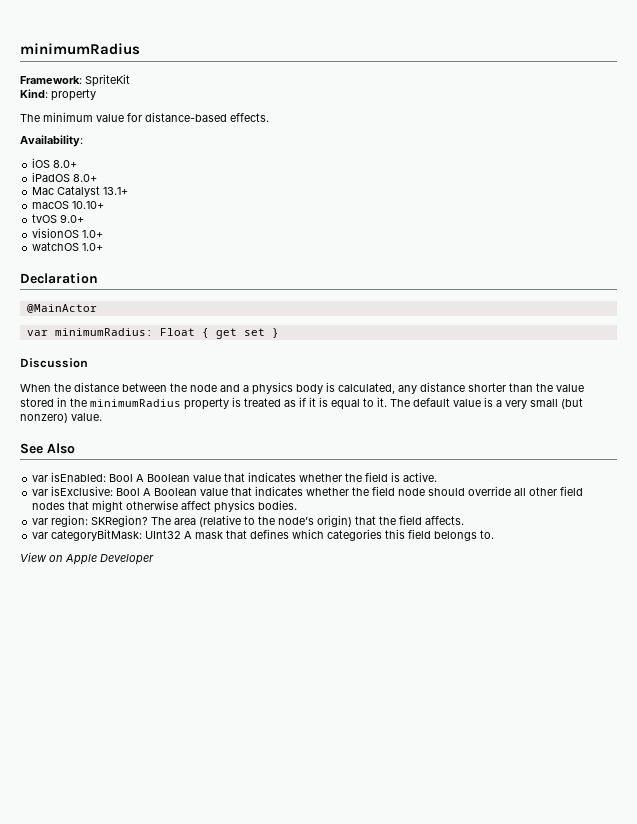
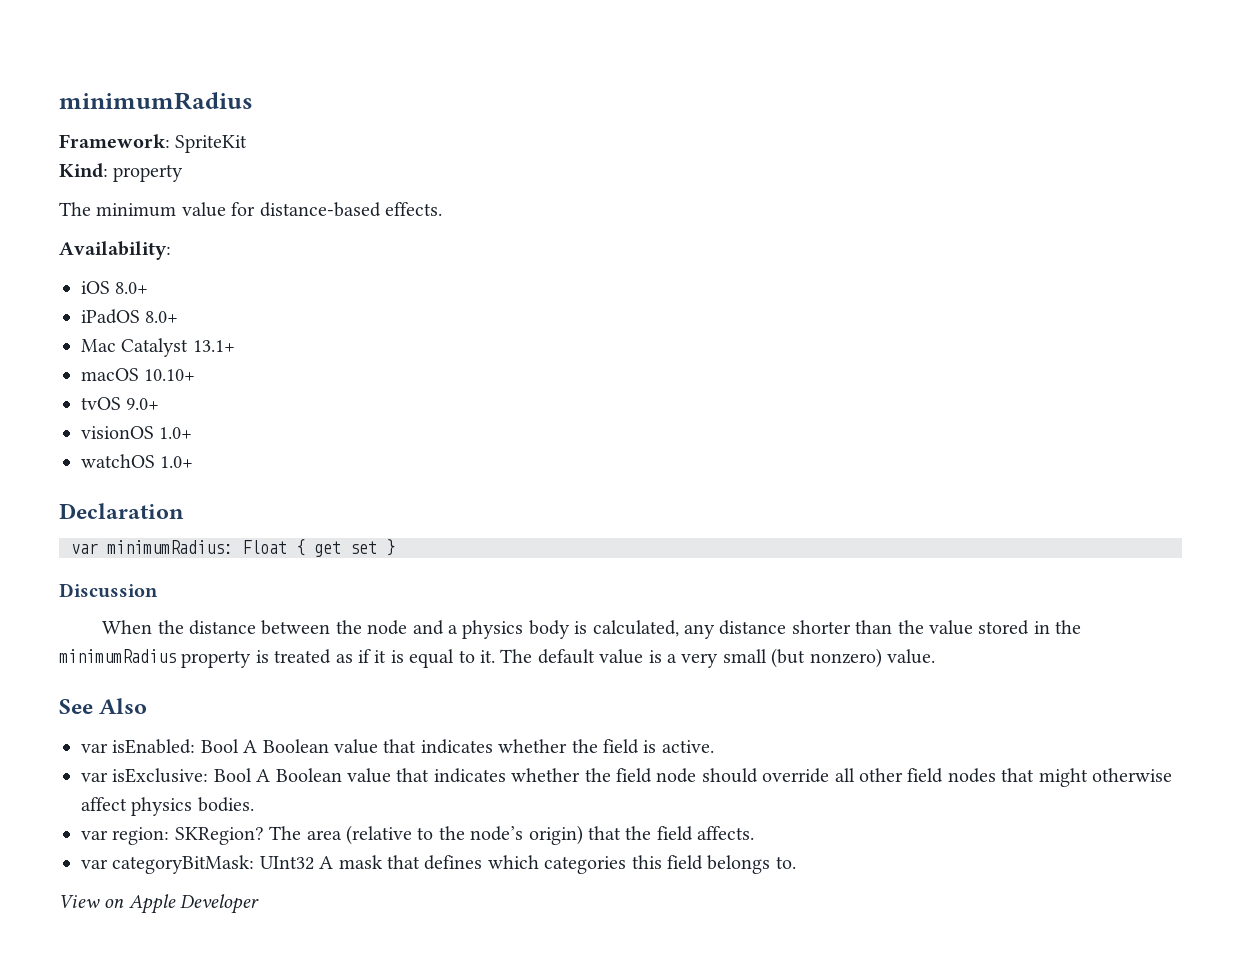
- @MainActor

